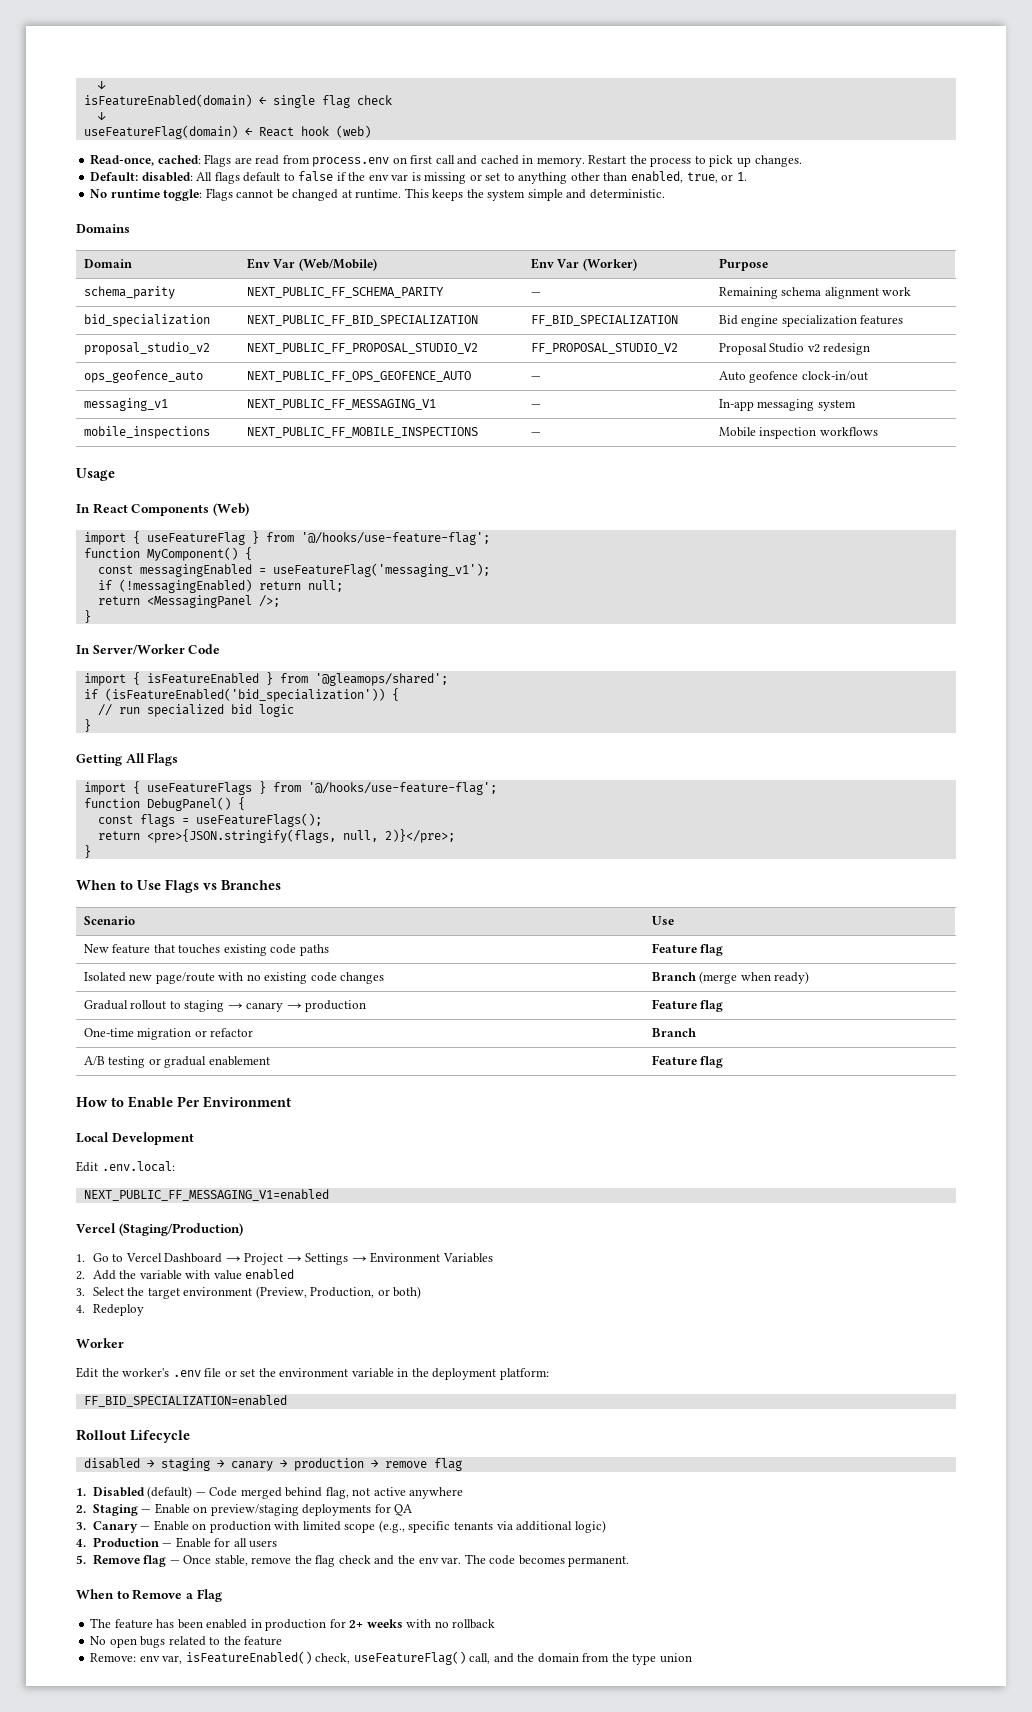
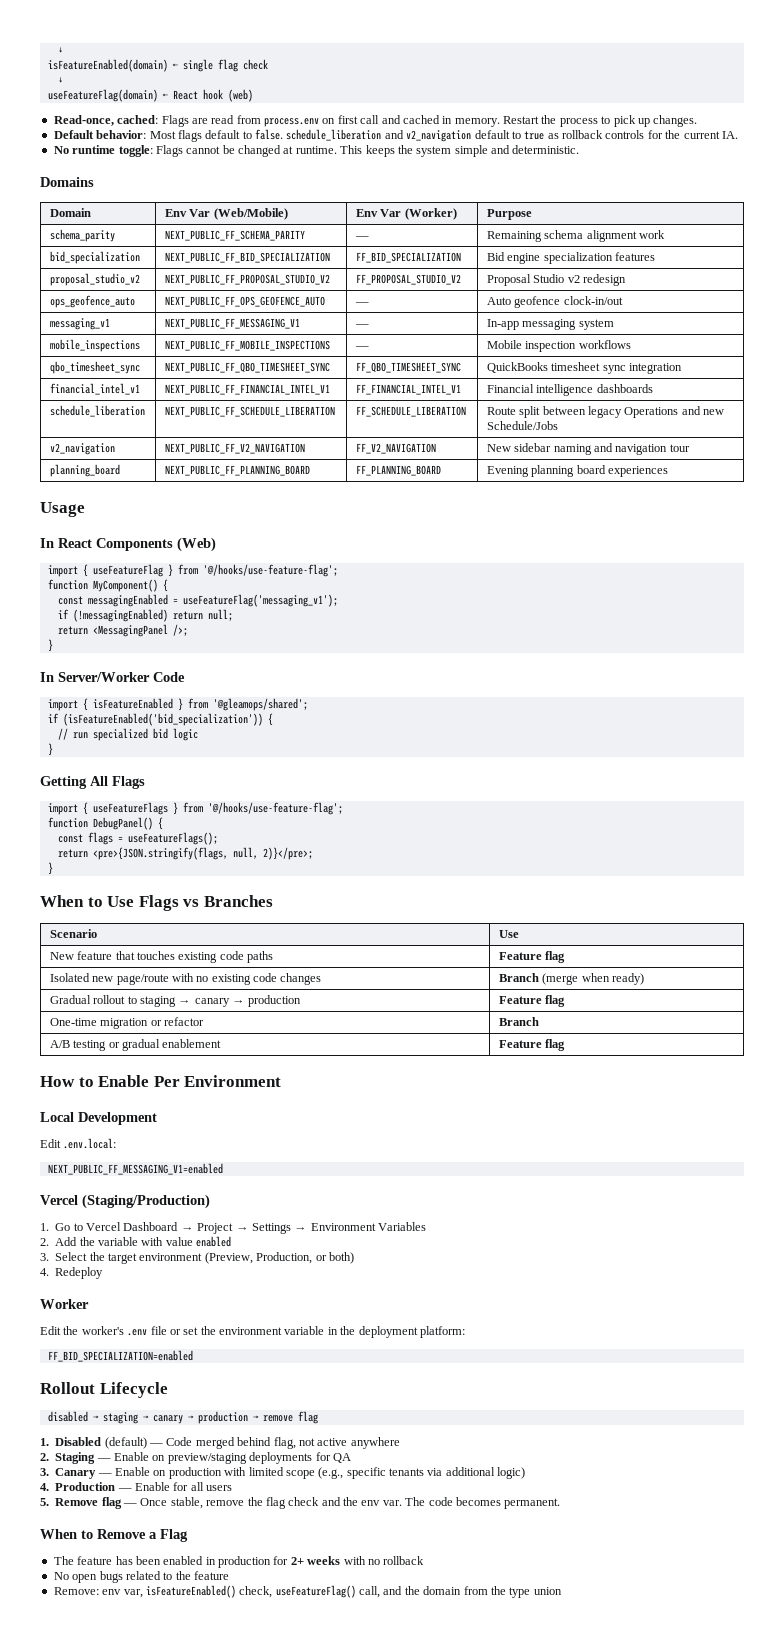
- Default: disabled: All flags default to false if the env var is missing or set to anything other than enabled, true, or 1.
+ Default behavior: Most flags default to false. schedule_liberation and v2_navigation default to true as rollback controls for the current IA.
+ qbo_timesheet_sync | NEXT_PUBLIC_FF_QBO_TIMESHEET_SYNC | FF_QBO_TIMESHEET_SYNC | QuickBooks timesheet sync integration
+ financial_intel_v1 | NEXT_PUBLIC_FF_FINANCIAL_INTEL_V1 | FF_FINANCIAL_INTEL_V1 | Financial intelligence dashboards
+ schedule_liberation | NEXT_PUBLIC_FF_SCHEDULE_LIBERATION | FF_SCHEDULE_LIBERATION | Route split between legacy Operations and new Schedule/Jobs
+ v2_navigation | NEXT_PUBLIC_FF_V2_NAVIGATION | FF_V2_NAVIGATION | New sidebar naming and navigation tour
+ planning_board | NEXT_PUBLIC_FF_PLANNING_BOARD | FF_PLANNING_BOARD | Evening planning board experiences

